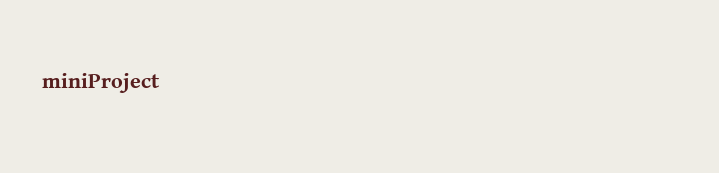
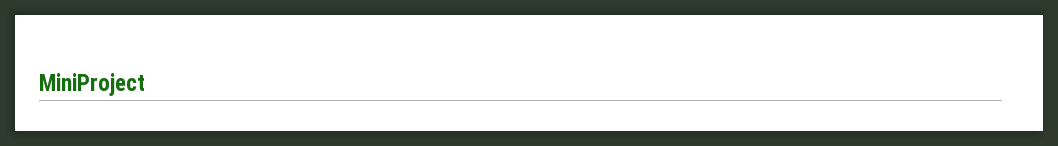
- miniProject
+ MiniProject

